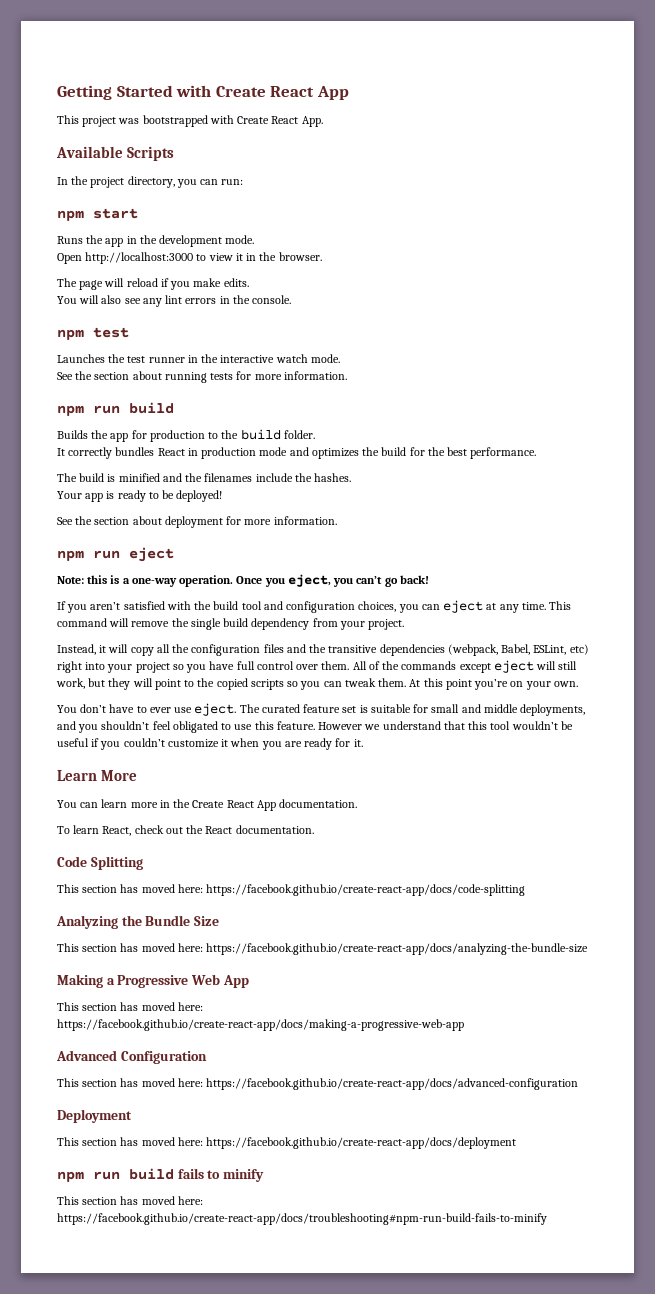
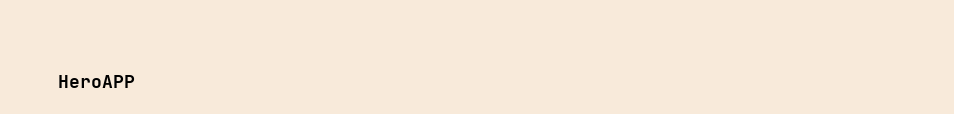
- Getting Started with Create React App
- This project was bootstrapped with Create React App.
- Available Scripts
- In the project directory, you can run:
- npm start
- Runs the app in the development mode.
- Open http://localhost:3000 to view it in the browser.
- The page will reload if you make edits.
- You will also see any lint errors in the console.
- npm test
- Launches the test runner in the interactive watch mode.
- See the section about running tests for more information.
- npm run build
- Builds the app for production to the build folder.
- It correctly bundles React in production mode and optimizes the build for the best performance.
- The build is minified and the filenames include the hashes.
- Your app is ready to be deployed!
- See the section about deployment for more information.
- npm run eject
- Note: this is a one-way operation. Once you eject, you can’t go back!
- If you aren’t satisfied with the build tool and configuration choices, you can eject at any time. This command will remove the single build dependency from your project.
- Instead, it will copy all the configuration files and the transitive dependencies (webpack, Babel, ESLint, etc) right into your project so you have full control over them. All of the commands except eject will still work, but they will point to the copied scripts so you can tweak them. At this point you’re on your own.
- You don’t have to ever use eject. The curated feature set is suitable for small and middle deployments, and you shouldn’t feel obligated to use this feature. However we understand that this tool wouldn’t be useful if you couldn’t customize it when you are ready for it.
- Learn More
- You can learn more in the Create React App documentation.
- To learn React, check out the React documentation.
- Code Splitting
- This section has moved here: https://facebook.github.io/create-react-app/docs/code-splitting
- Analyzing the Bundle Size
- This section has moved here: https://facebook.github.io/create-react-app/docs/analyzing-the-bundle-size
- Making a Progressive Web App
- This section has moved here: https://facebook.github.io/create-react-app/docs/making-a-progressive-web-app
- Advanced Configuration
- This section has moved here: https://facebook.github.io/create-react-app/docs/advanced-configuration
- Deployment
- This section has moved here: https://facebook.github.io/create-react-app/docs/deployment
- npm run build fails to minify
- This section has moved here: https://facebook.github.io/create-react-app/docs/troubleshooting#npm-run-build-fails-to-minify
+ HeroAPP

